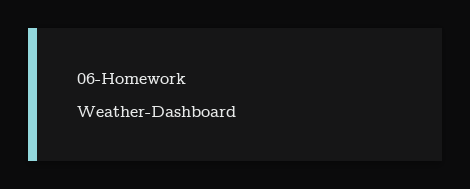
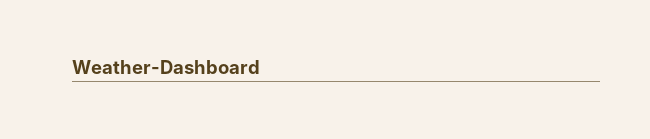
- 06-Homework

